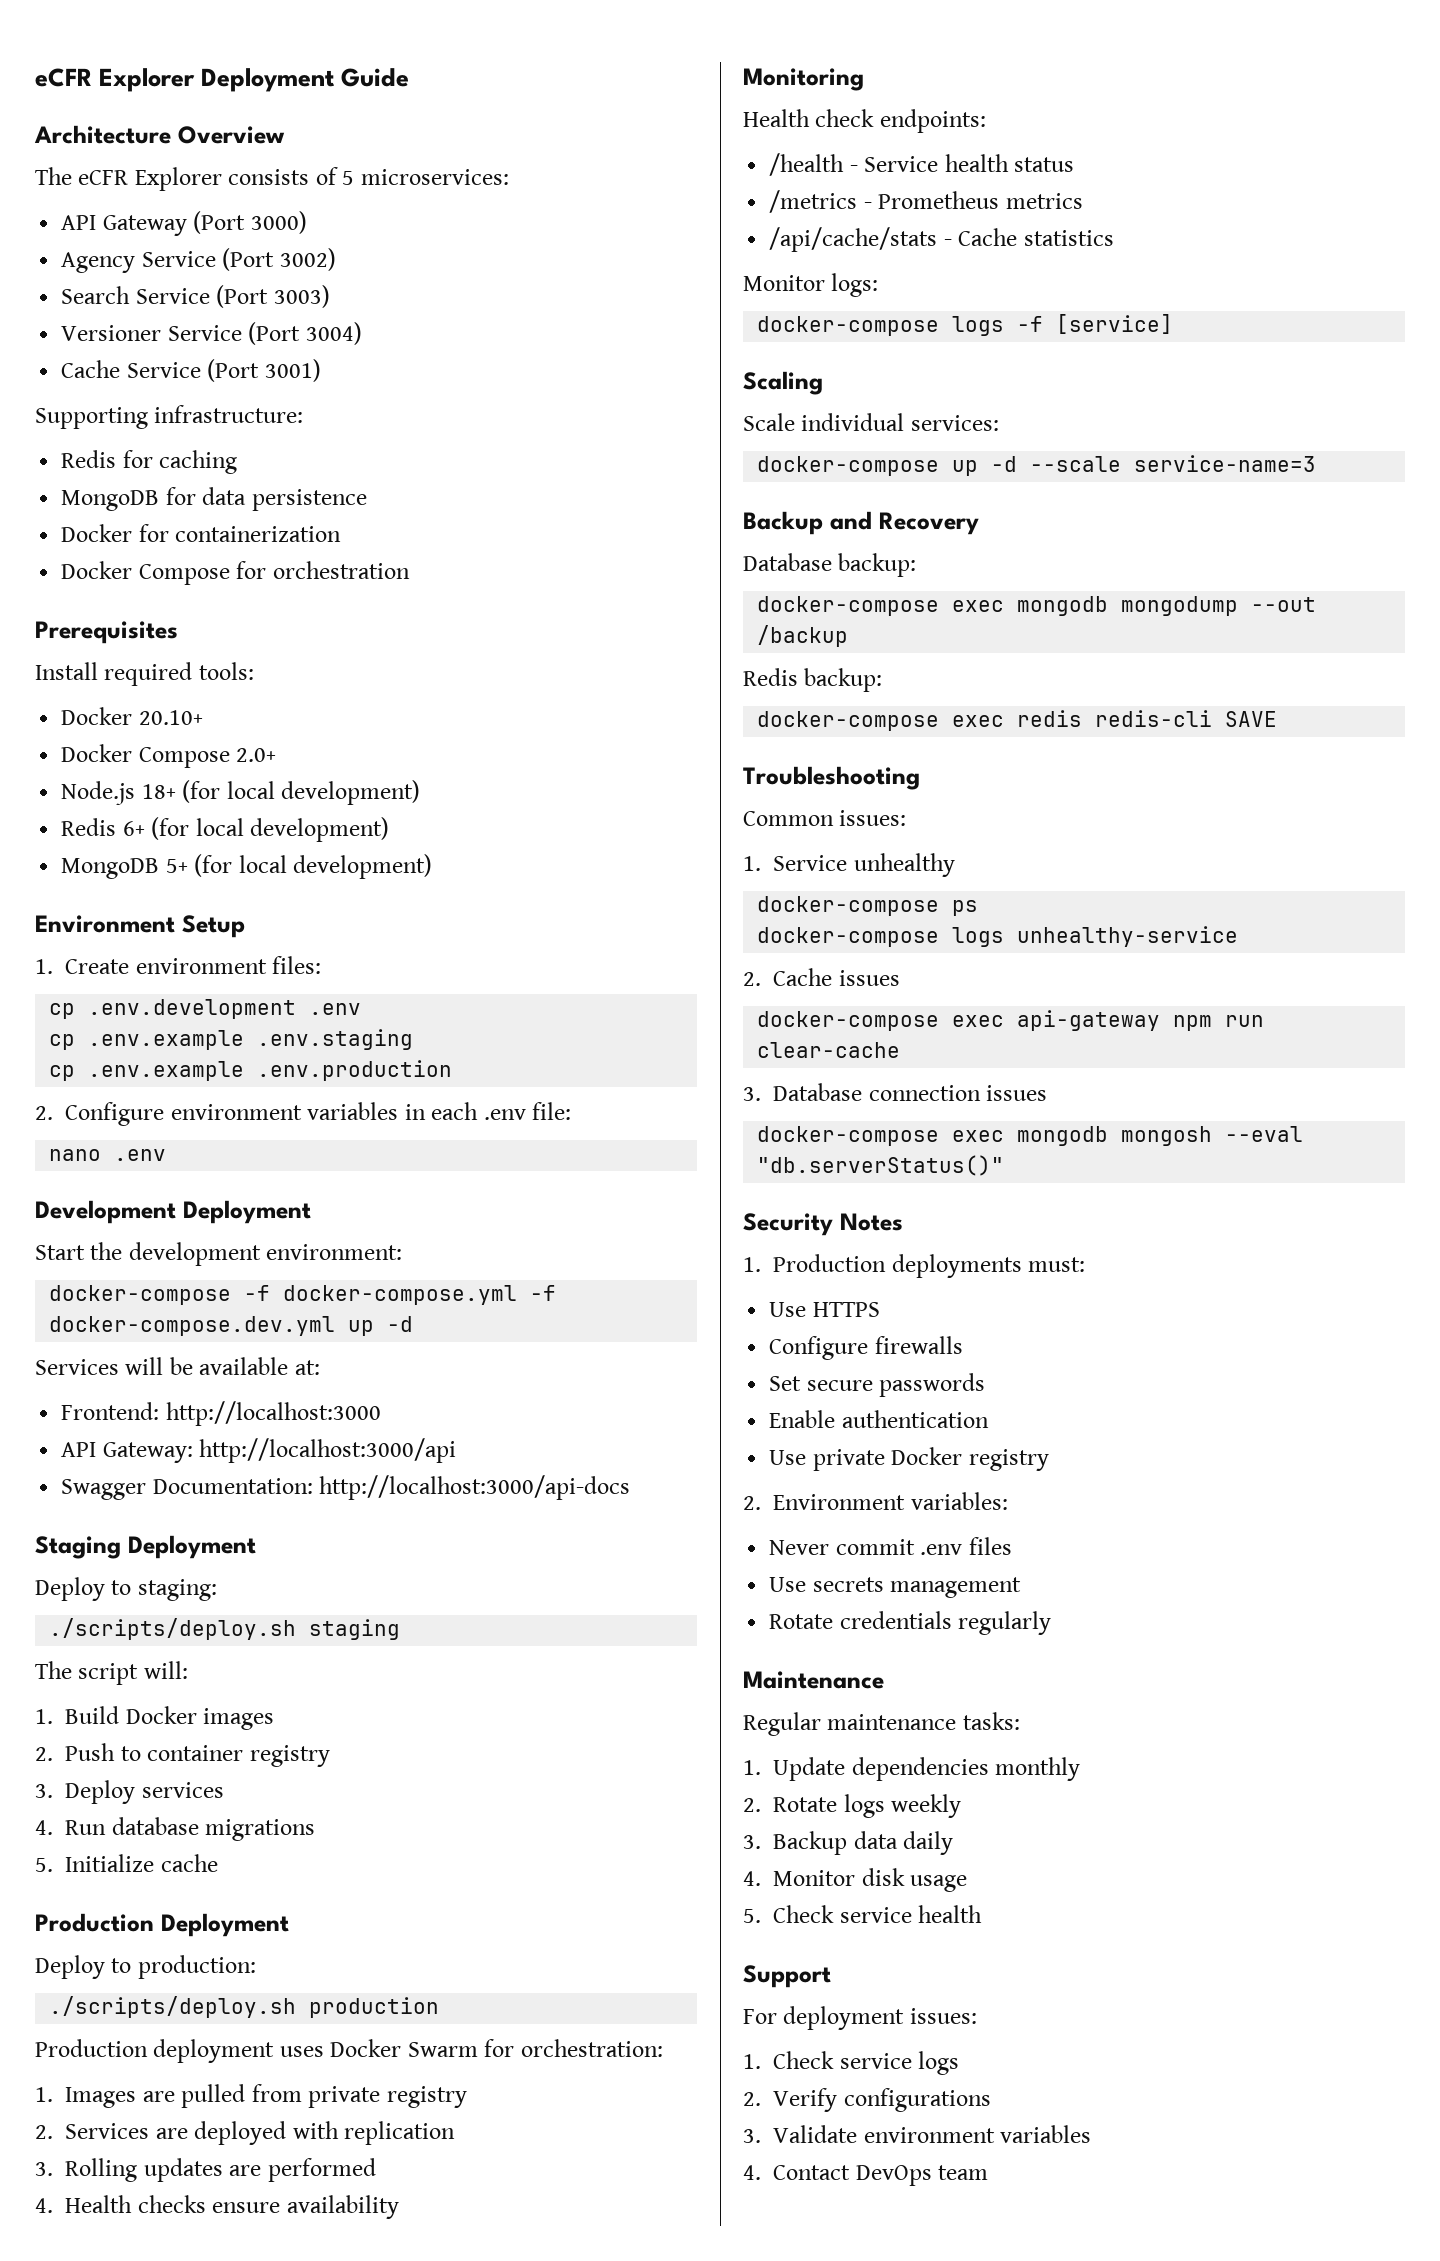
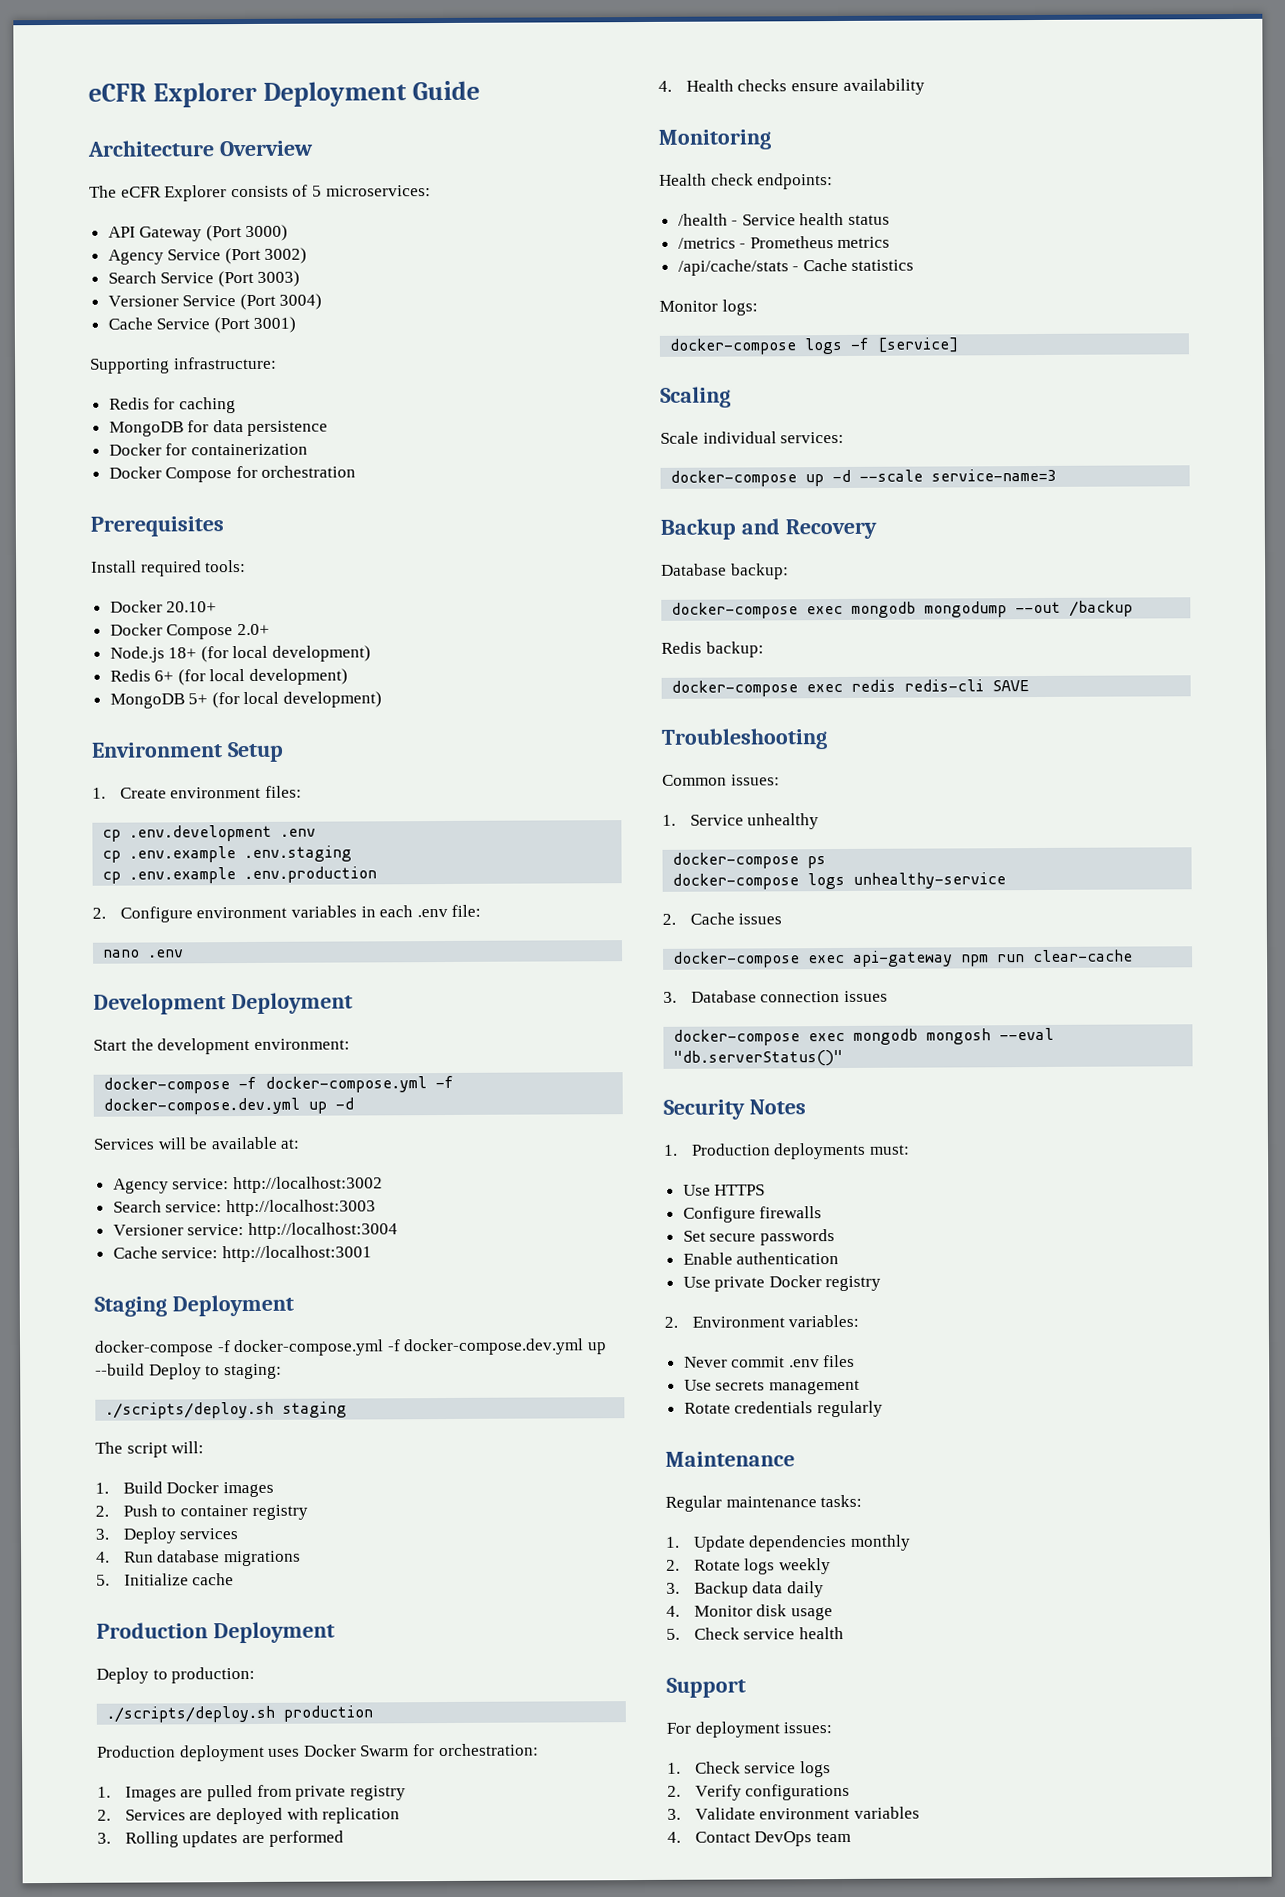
- Frontend: http://localhost:3000
- API Gateway: http://localhost:3000/api
- Swagger Documentation: http://localhost:3000/api-docs
+ Agency service: http://localhost:3002
+ Search service: http://localhost:3003
+ Versioner service: http://localhost:3004
+ Cache service: http://localhost:3001
  Staging Deployment
- Deploy to staging:
+ docker-compose -f docker-compose.yml -f docker-compose.dev.yml up --build Deploy to staging:

